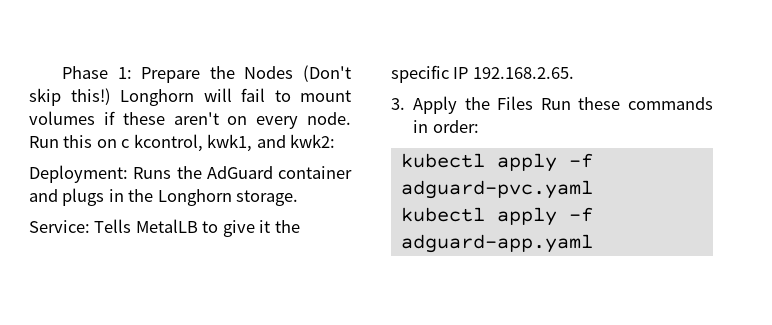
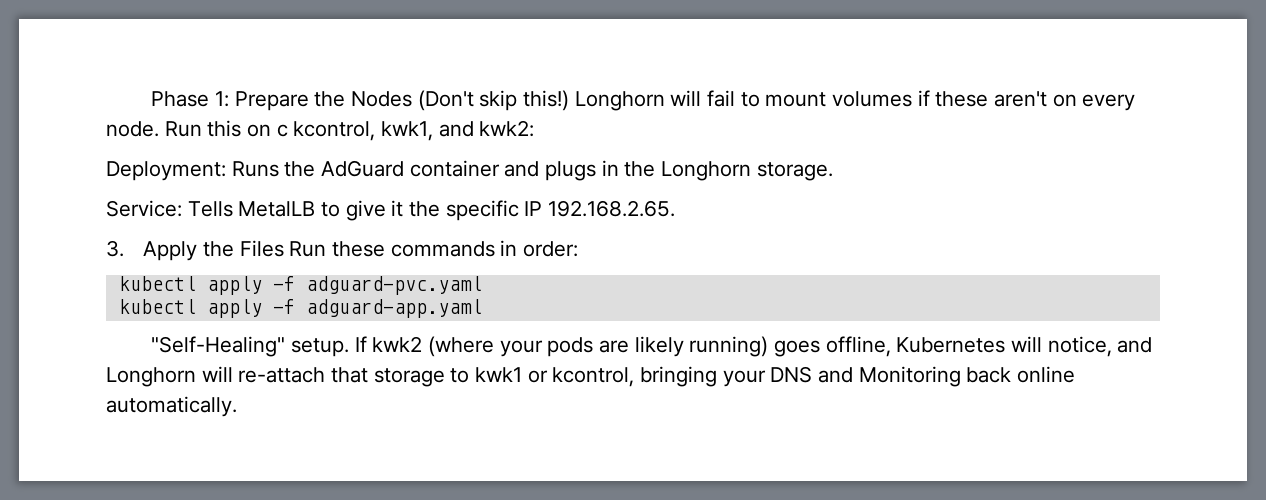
+ "Self-Healing" setup. If kwk2 (where your pods are likely running) goes offline, Kubernetes will notice, and Longhorn will re-attach that storage to kwk1 or kcontrol, bringing your DNS and Monitoring back online automatically.

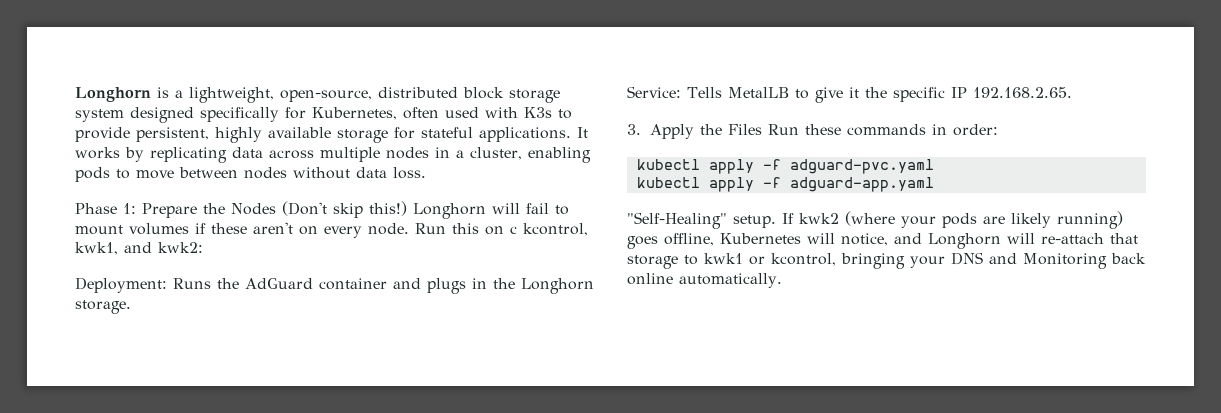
+ Longhorn is a lightweight, open-source, distributed block storage system designed specifically for Kubernetes, often used with K3s to provide persistent, highly available storage for stateful applications. It works by replicating data across multiple nodes in a cluster, enabling pods to move between nodes without data loss.

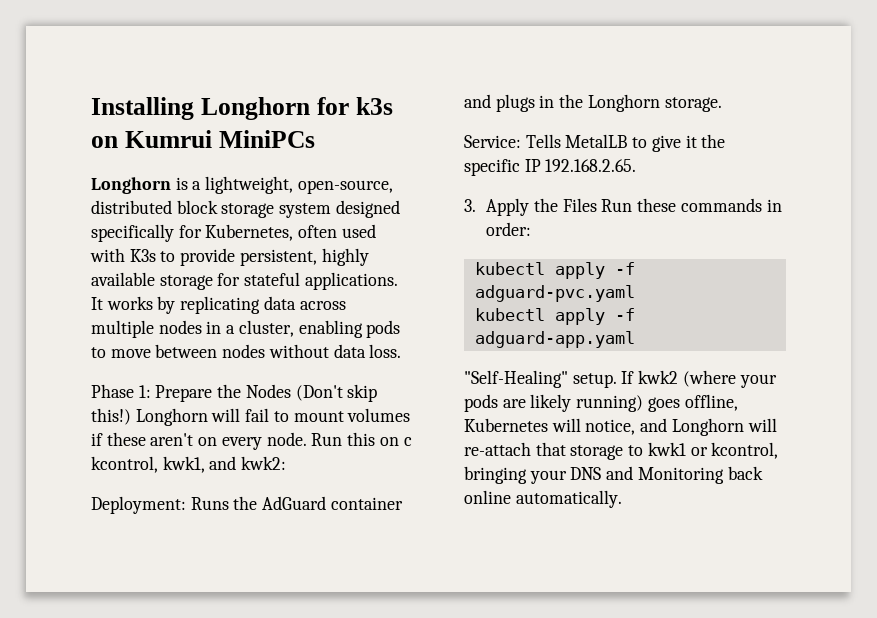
+ Installing Longhorn for k3s on Kumrui MiniPCs

